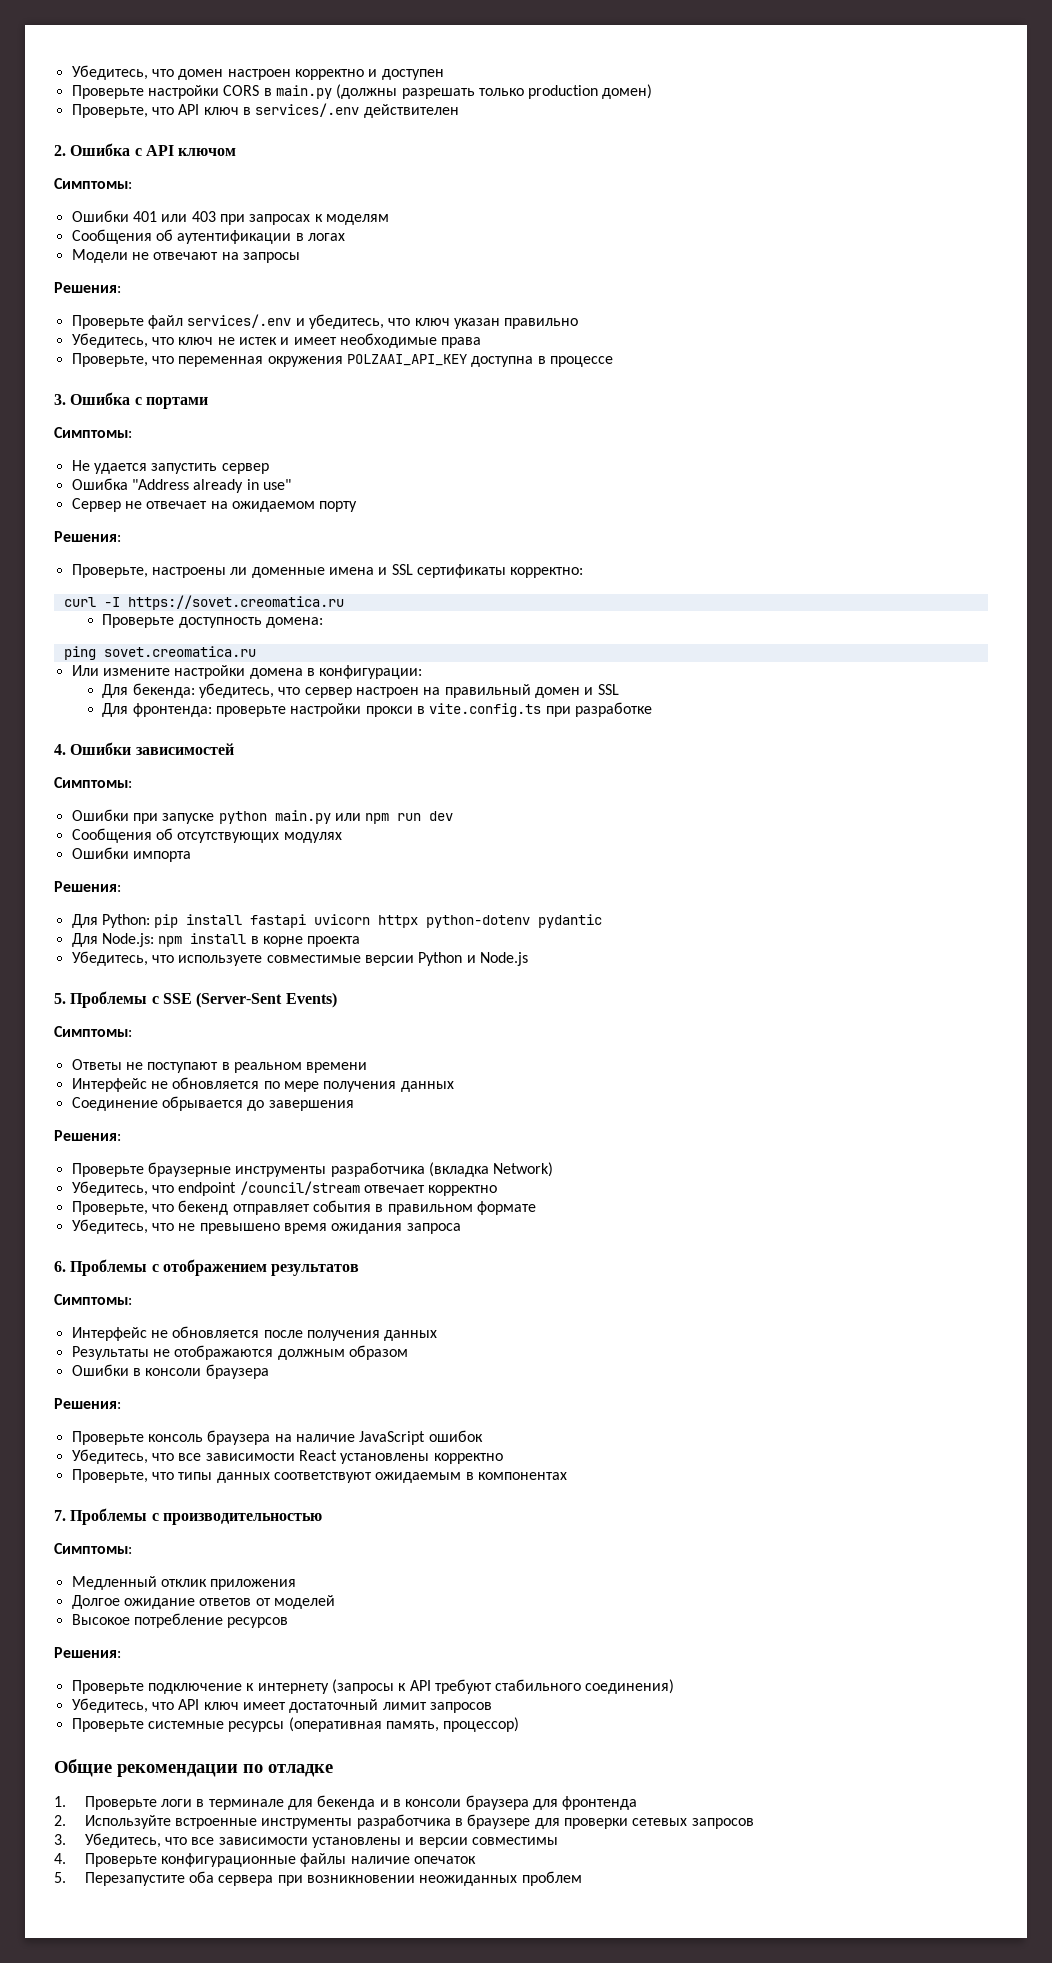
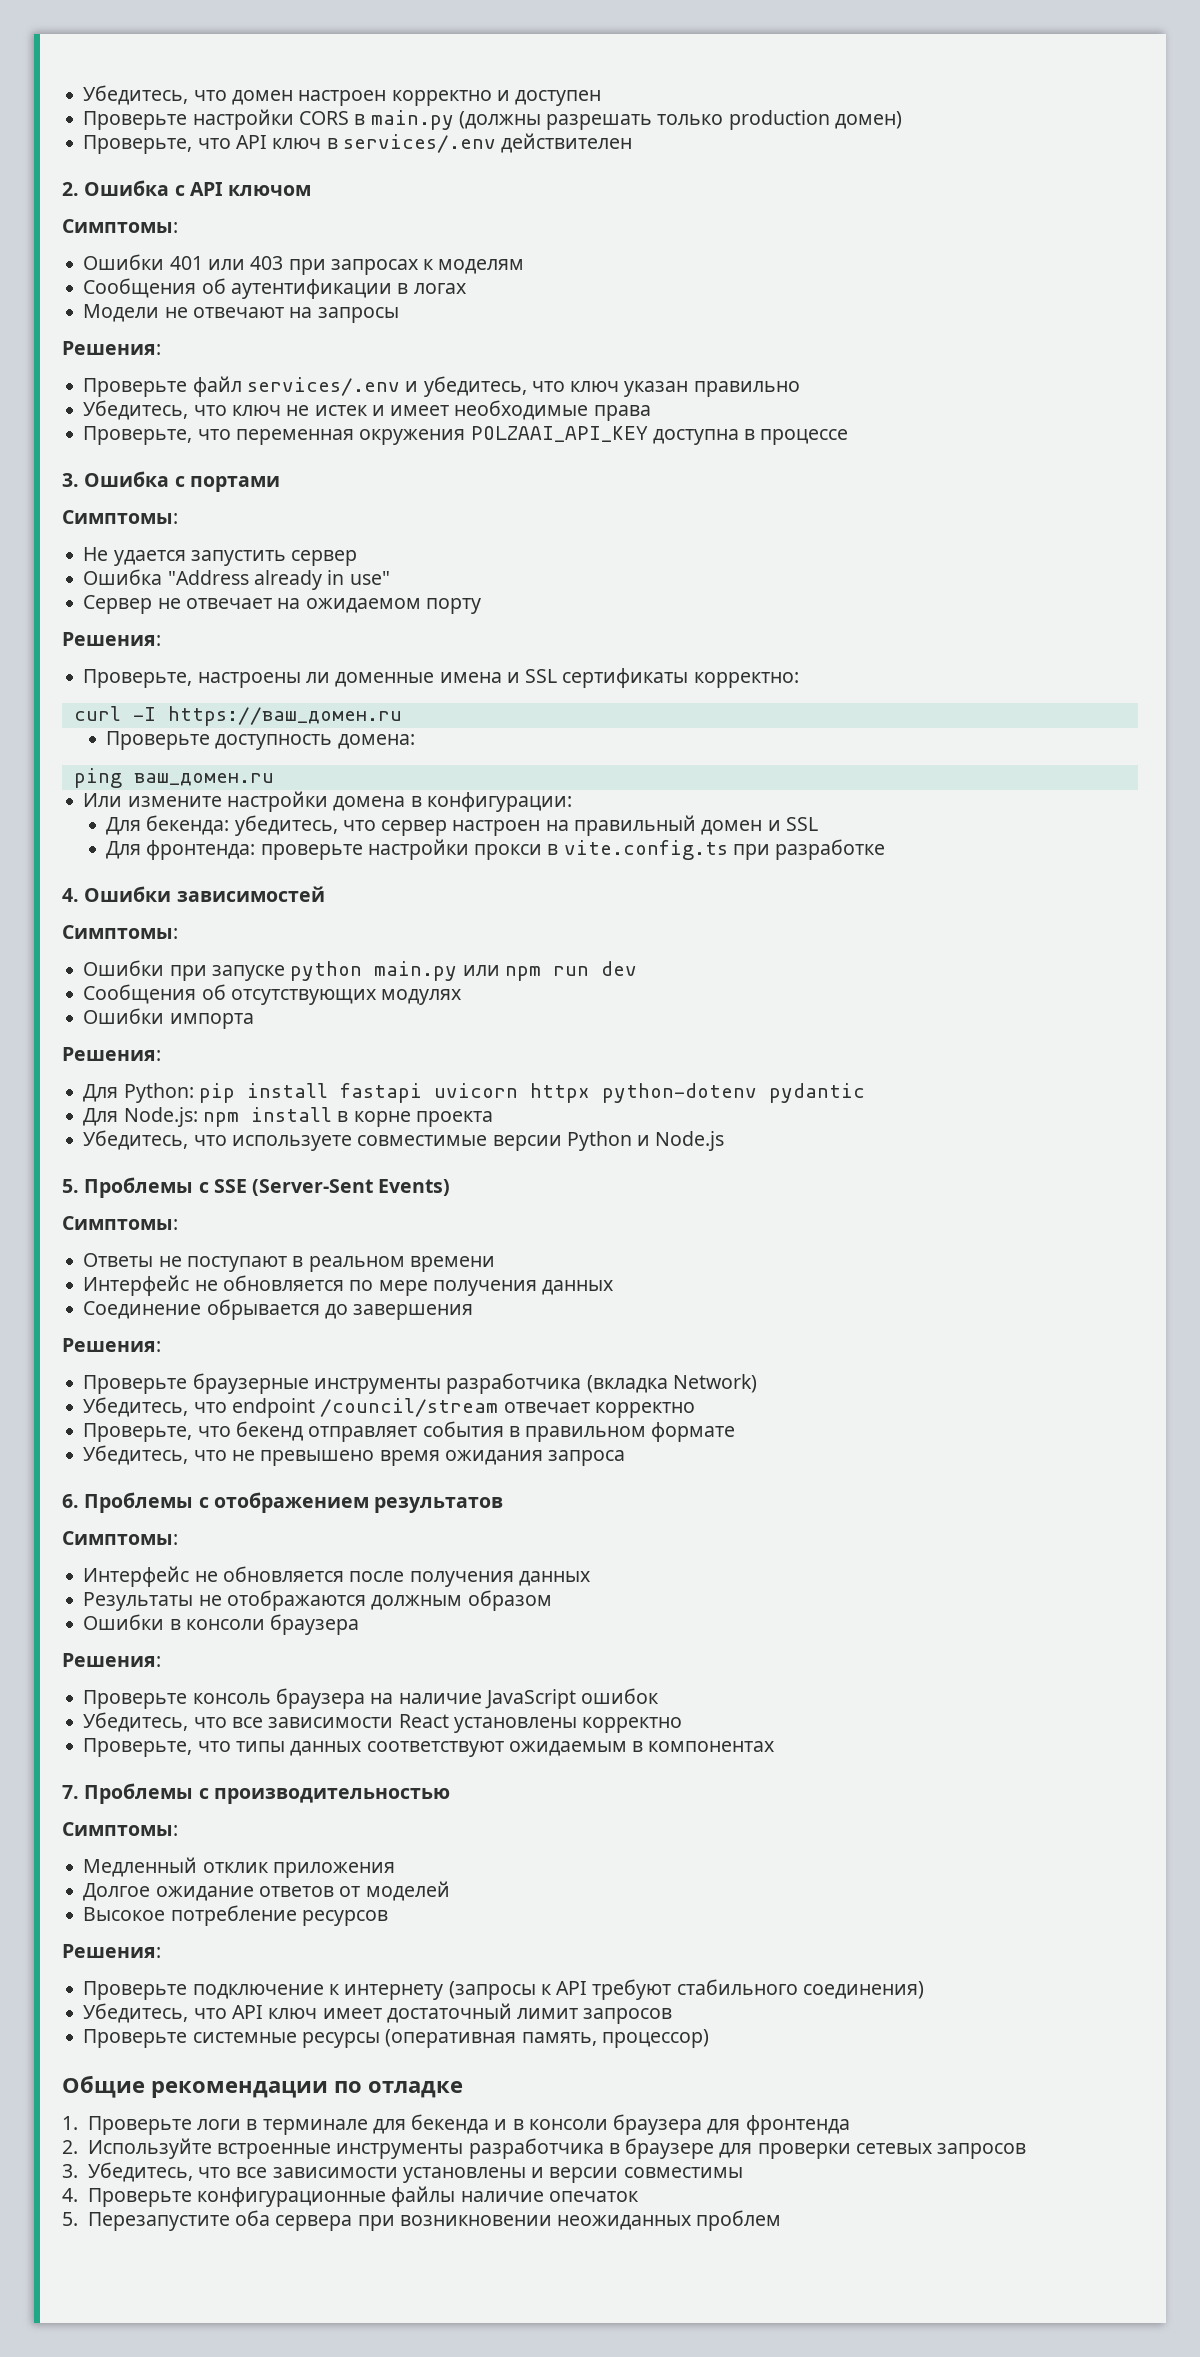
- curl -I https://sovet.creomatica.ru
+ curl -I https://ваш_домен.ru
- ping sovet.creomatica.ru
+ ping ваш_домен.ru

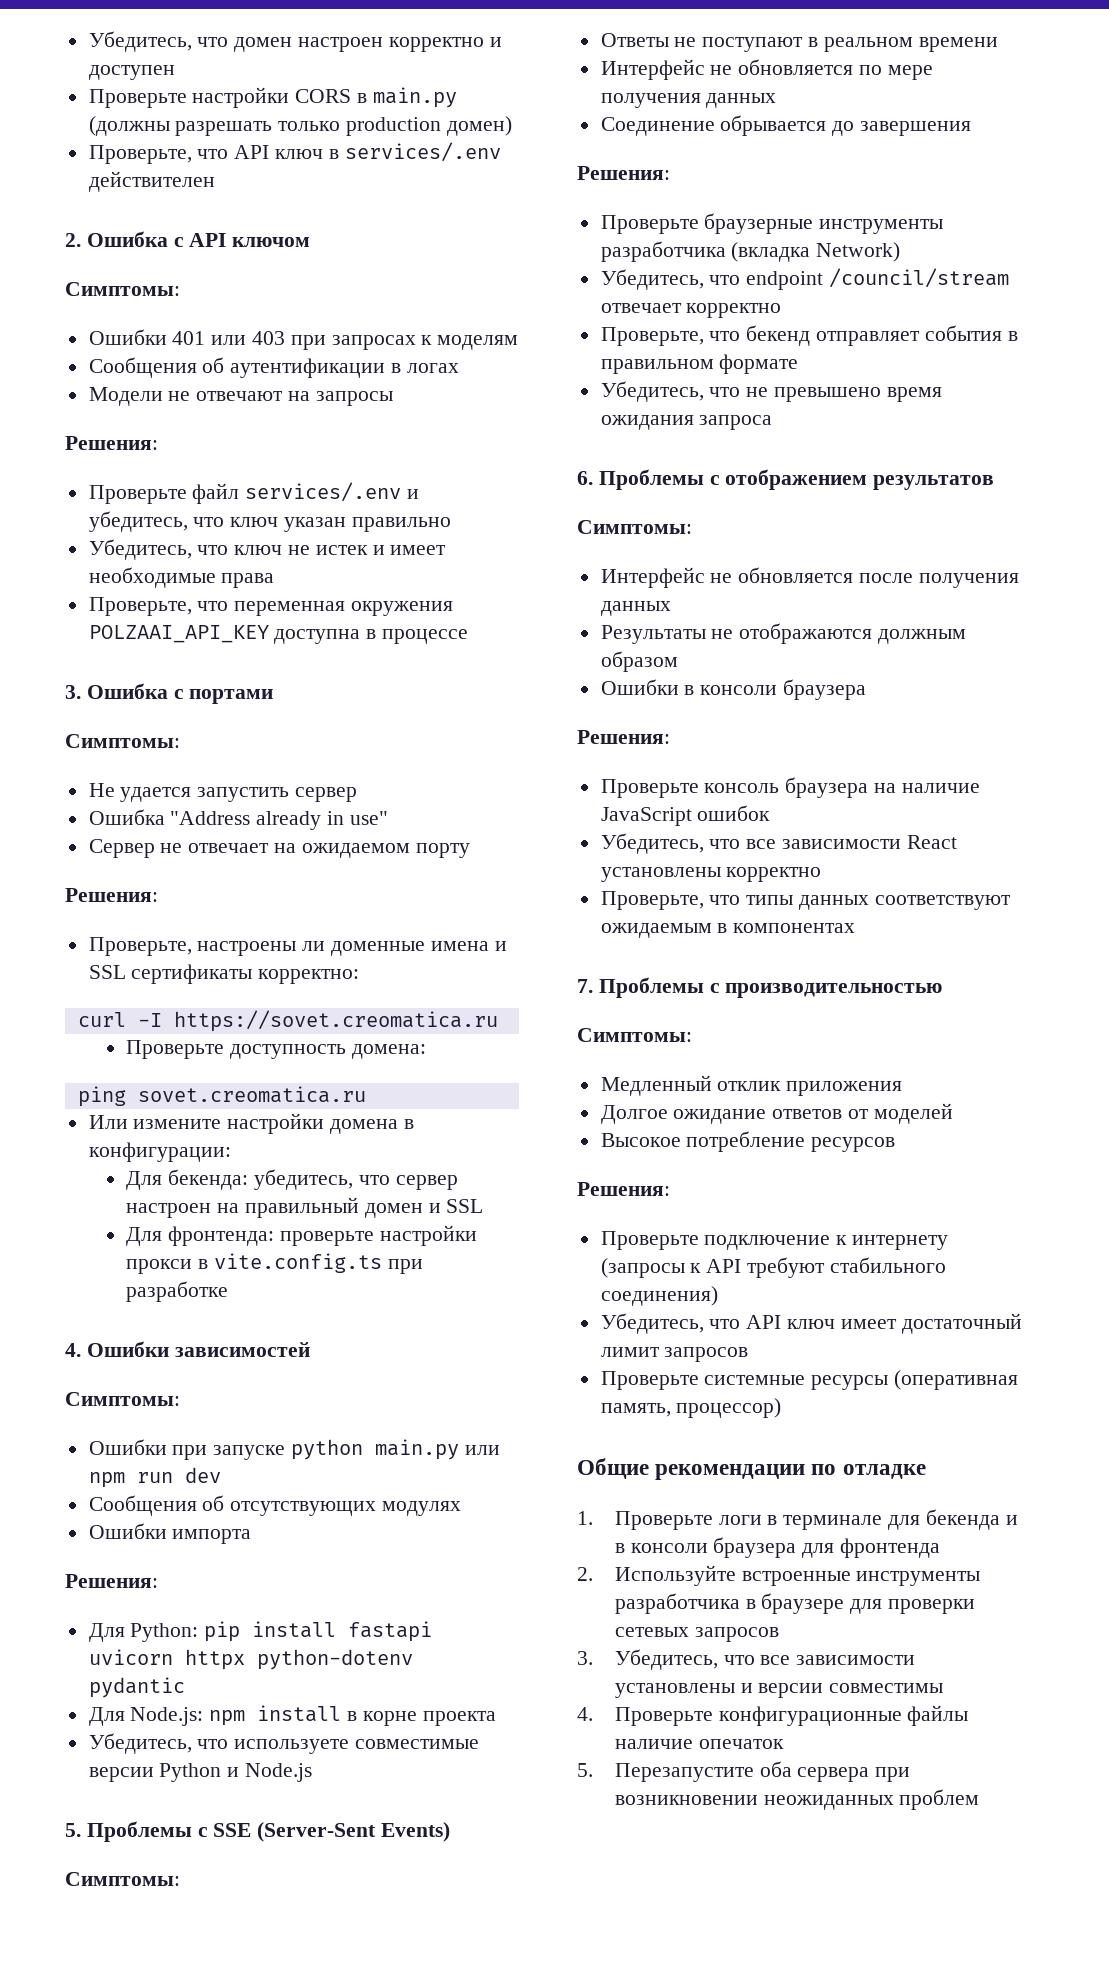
- curl -I https://ваш_домен.ru
+ curl -I https://sovet.creomatica.ru
- ping ваш_домен.ru
+ ping sovet.creomatica.ru

